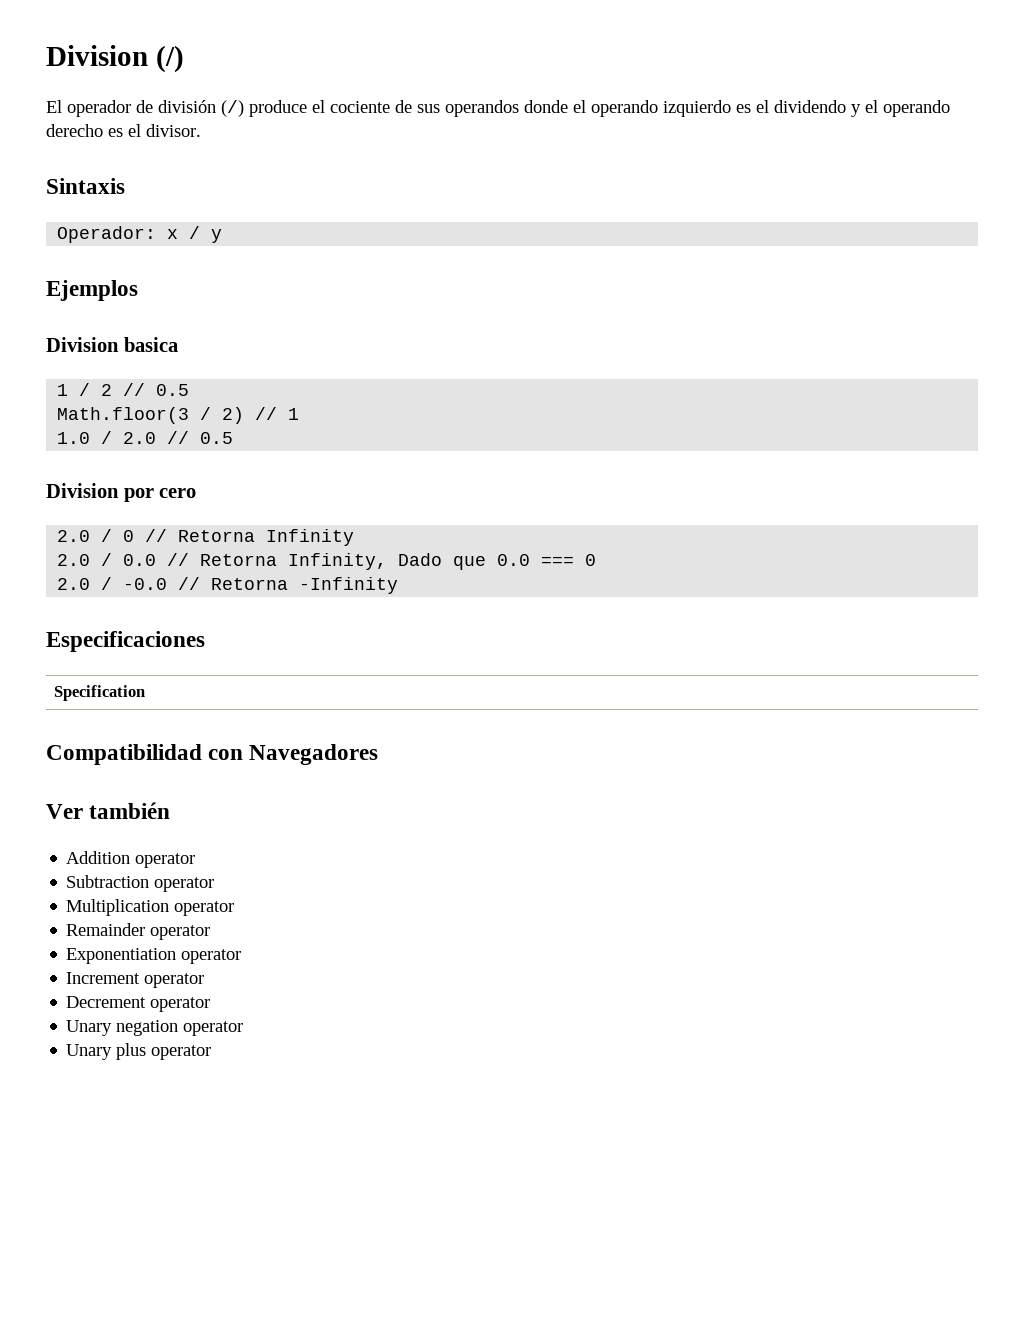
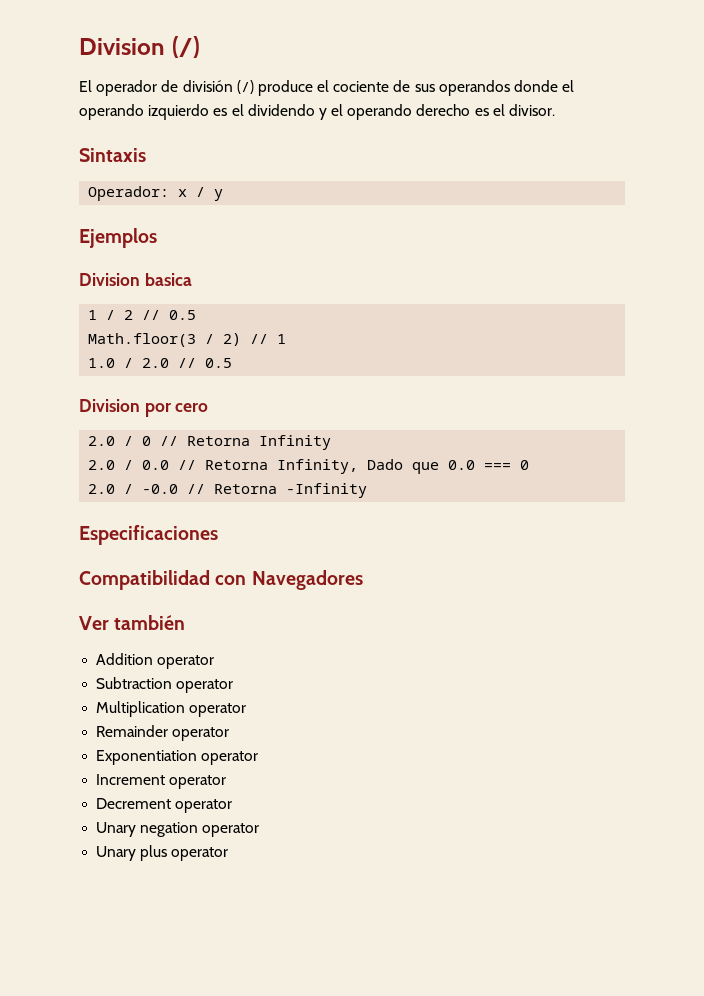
- Specification

